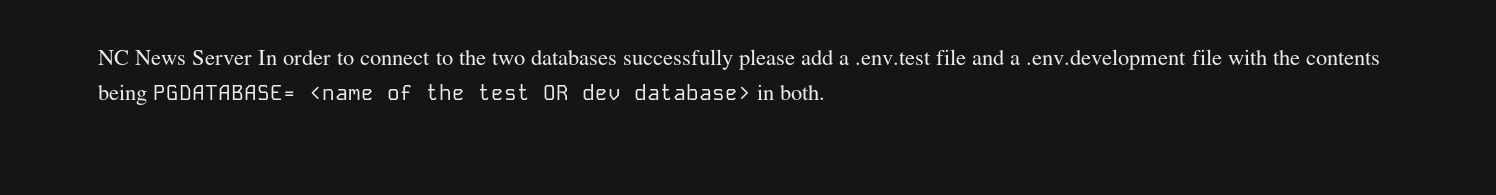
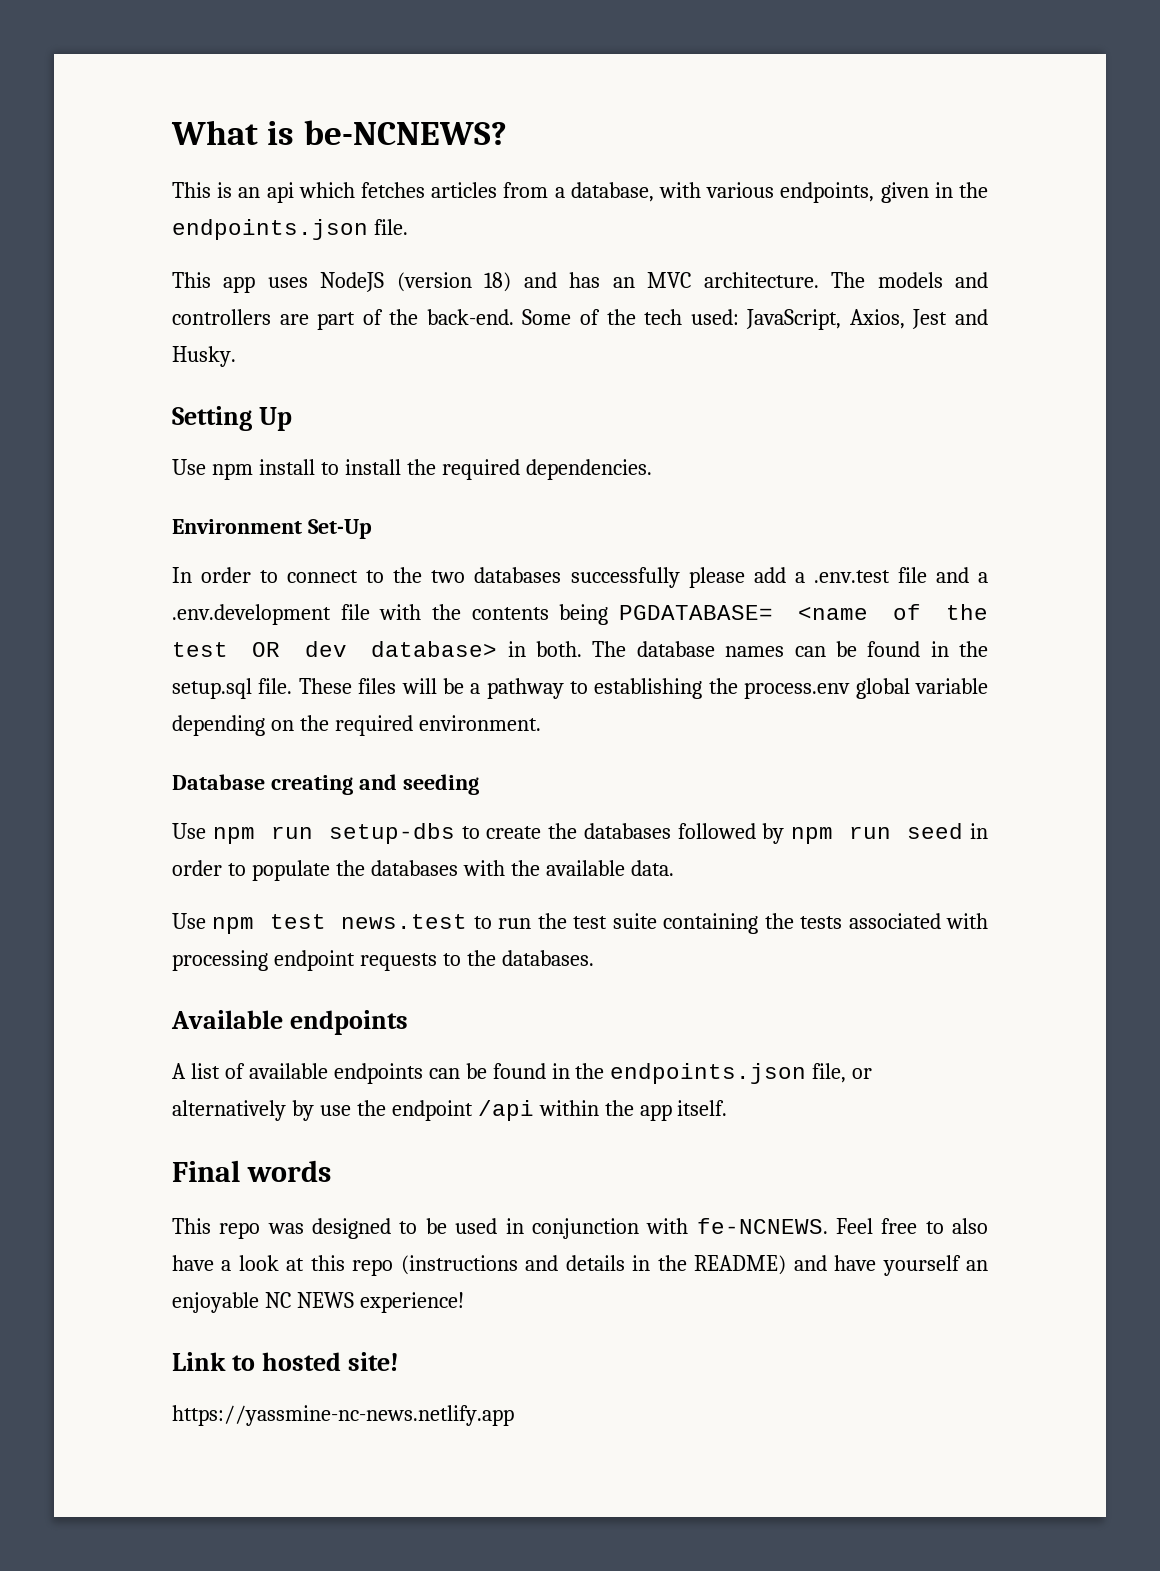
- NC News Server In order to connect to the two databases successfully please add a .env.test file and a .env.development file with the contents being PGDATABASE= <name of the test OR dev database> in both.
+ What is be-NCNEWS?
+ This is an api which fetches articles from a database, with various endpoints, given in the endpoints.json file.
+ This app uses NodeJS (version 18) and has an MVC architecture. The models and controllers are part of the back-end. Some of the tech used: JavaScript, Axios, Jest and Husky.
+ Setting Up
+ Use npm install to install the required dependencies.
+ Environment Set-Up
+ In order to connect to the two databases successfully please add a .env.test file and a .env.development file with the contents being PGDATABASE= <name of the test OR dev database> in both.
+ The database names can be found in the setup.sql file. These files will be a pathway to establishing the process.env global variable depending on the required environment.
+ Database creating and seeding
+ Use npm run setup-dbs to create the databases followed by npm run seed in order to populate the databases with the available data.
+ Use npm test news.test to run the test suite containing the tests associated with processing endpoint requests to the databases.
+ Available endpoints
+ A list of available endpoints can be found in the endpoints.json file, or alternatively by use the endpoint /api within the app itself.
+ Final words
+ This repo was designed to be used in conjunction with fe-NCNEWS. Feel free to also have a look at this repo (instructions and details in the README) and have yourself an enjoyable NC NEWS experience!
+ Link to hosted site!
+ https://yassmine-nc-news.netlify.app

